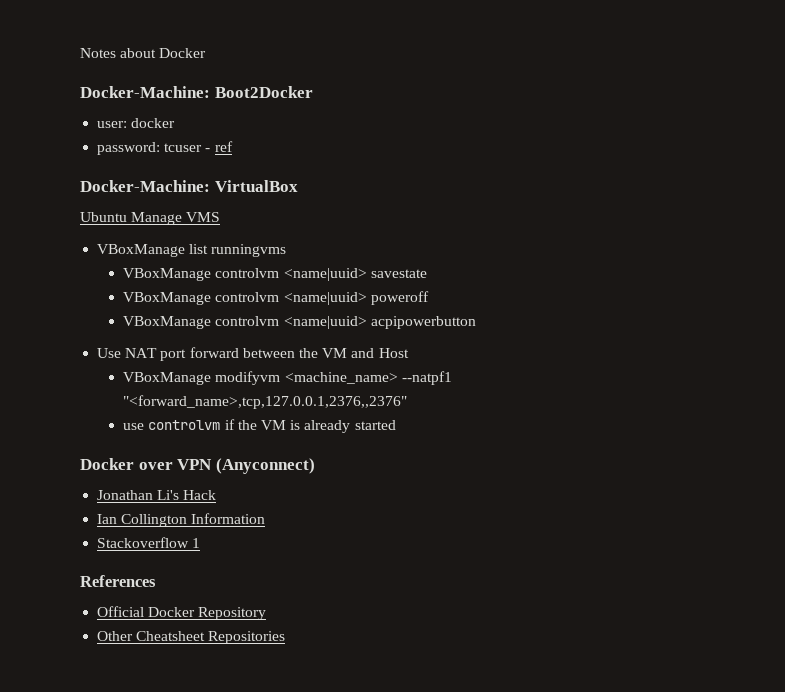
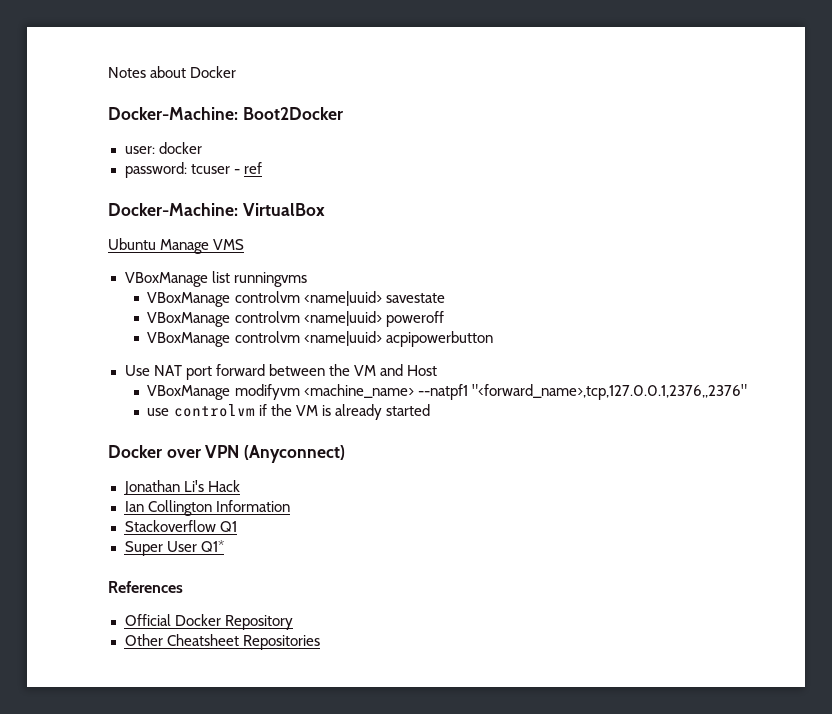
- Stackoverflow 1
+ Stackoverflow Q1
+ Super User Q1*

